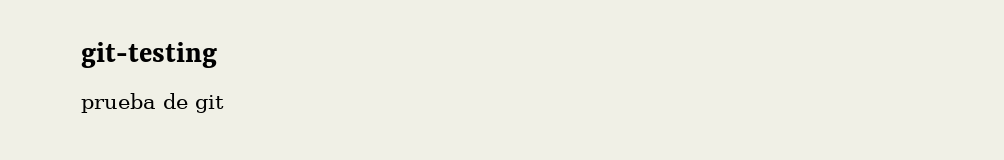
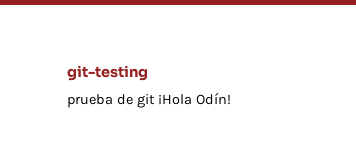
- prueba de git
+ prueba de git ¡Hola Odín!

